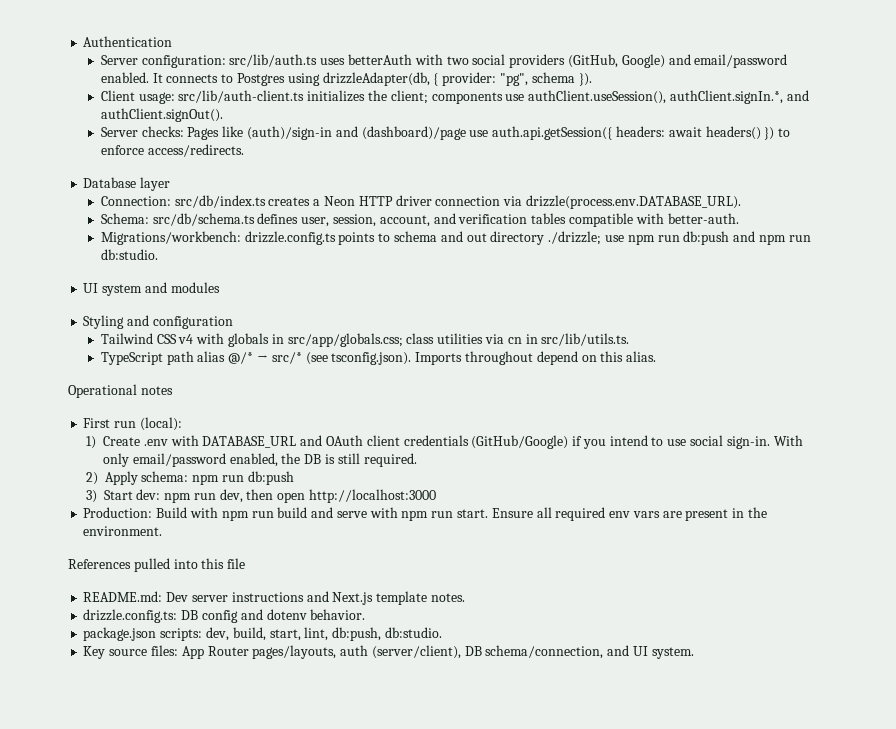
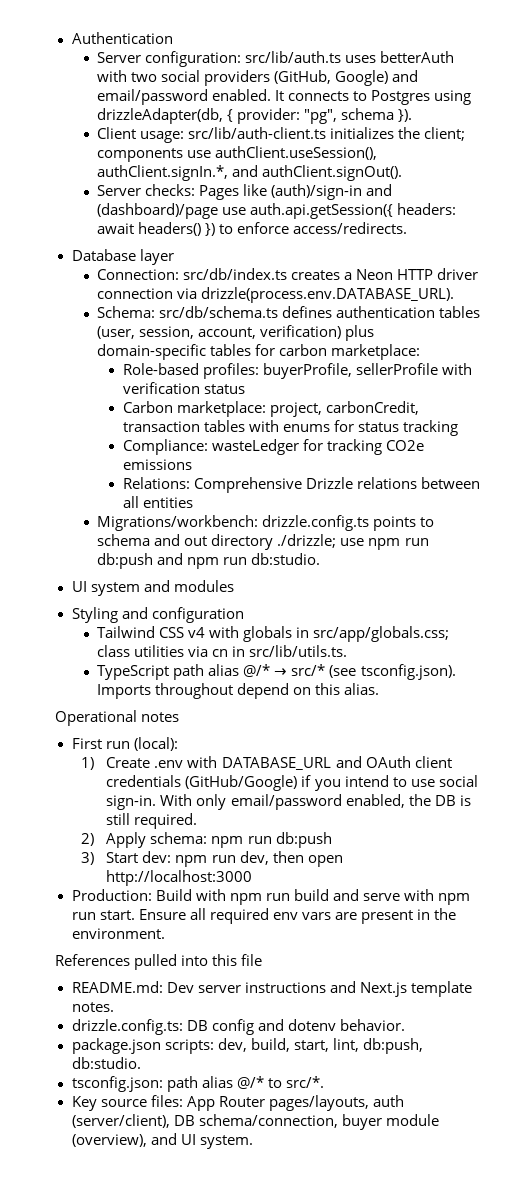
- Schema: src/db/schema.ts defines user, session, account, and verification tables compatible with better-auth.
+ Schema: src/db/schema.ts defines authentication tables (user, session, account, verification) plus domain-specific tables for carbon marketplace:
+ Role-based profiles: buyerProfile, sellerProfile with verification status
+ Carbon marketplace: project, carbonCredit, transaction tables with enums for status tracking
+ Compliance: wasteLedger for tracking CO2e emissions
+ Relations: Comprehensive Drizzle relations between all entities
+ tsconfig.json: path alias @/* to src/*.
- Key source files: App Router pages/layouts, auth (server/client), DB schema/connection, and UI system.
+ Key source files: App Router pages/layouts, auth (server/client), DB schema/connection, buyer module (overview), and UI system.

